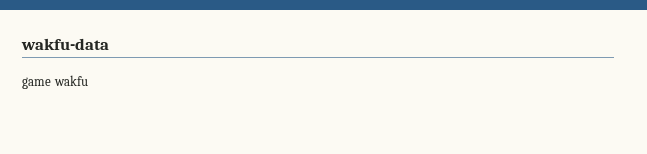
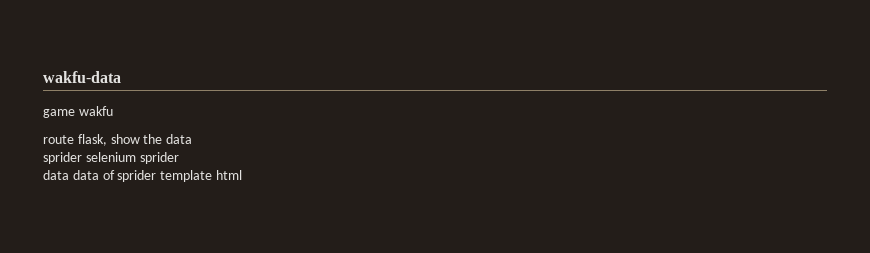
+ route flask, show the data
+ sprider selenium sprider
+ data data of sprider template html

